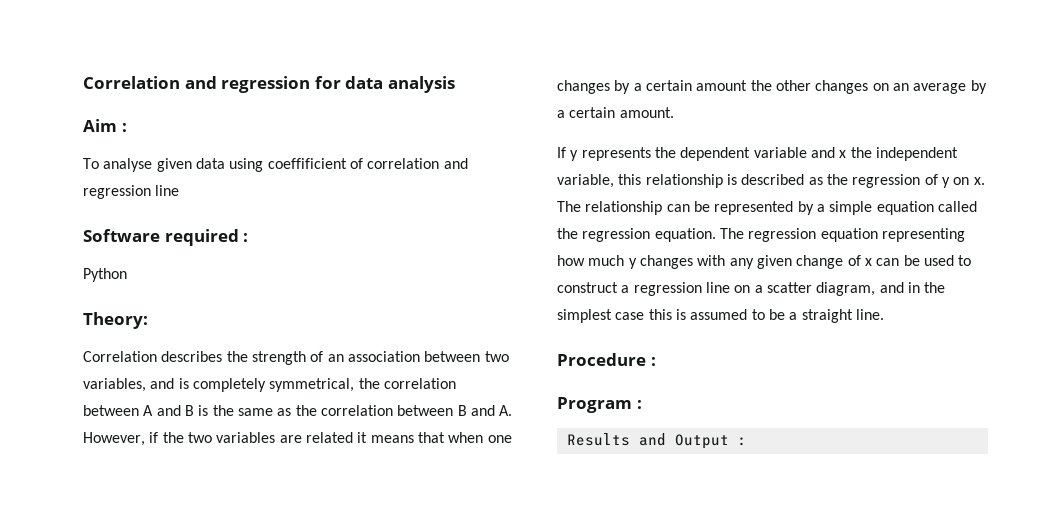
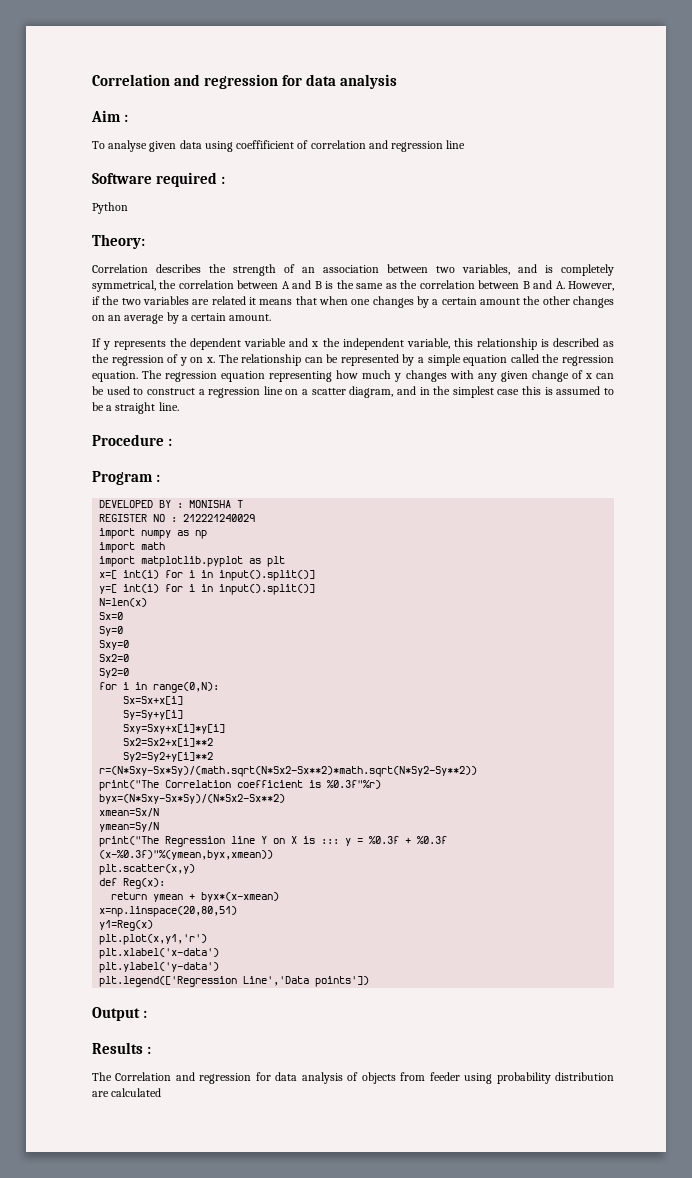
- Results and Output :
+ DEVELOPED BY : MONISHA T
+ REGISTER NO : 212221240029
+ import numpy as np
+ import math
+ import matplotlib.pyplot as plt
+ x=[ int(i) for i in input().split()]
+ y=[ int(i) for i in input().split()]
+ N=len(x)
+ Sx=0
+ Sy=0
+ Sxy=0
+ Sx2=0
+ Sy2=0
+ for i in range(0,N):
+ Sx=Sx+x[i]
+ Sy=Sy+y[i]
+ Sxy=Sxy+x[i]*y[i]
+ Sx2=Sx2+x[i]**2
+ Sy2=Sy2+y[i]**2
+ r=(N*Sxy-Sx*Sy)/(math.sqrt(N*Sx2-Sx**2)*math.sqrt(N*Sy2-Sy**2))
+ print("The Correlation coefficient is %0.3f"%r)
+ byx=(N*Sxy-Sx*Sy)/(N*Sx2-Sx**2)
+ xmean=Sx/N
+ ymean=Sy/N
+ print("The Regression line Y on X is ::: y = %0.3f + %0.3f (x-%0.3f)"%(ymean,byx,xmean))
+ plt.scatter(x,y)
+ def Reg(x):
+ return ymean + byx*(x-xmean)
+ x=np.linspace(20,80,51)
+ y1=Reg(x)
+ plt.plot(x,y1,'r')
+ plt.xlabel('x-data')
+ plt.ylabel('y-data')
+ plt.legend(['Regression Line','Data points'])
+ Output :
+ Results :
+ The Correlation and regression for data analysis of objects from feeder using probability distribution are calculated

